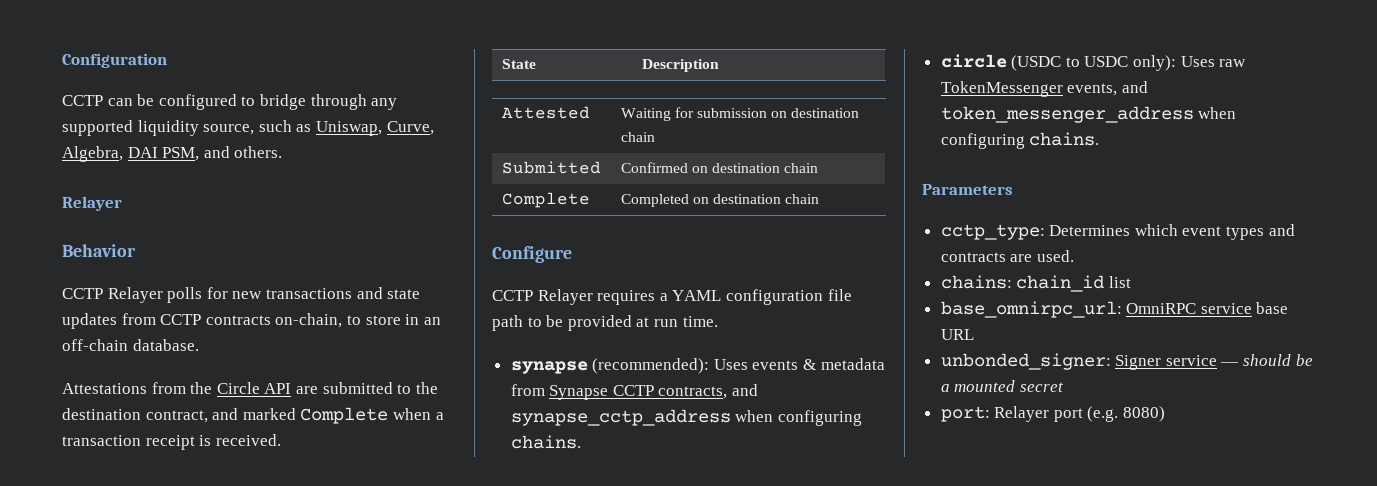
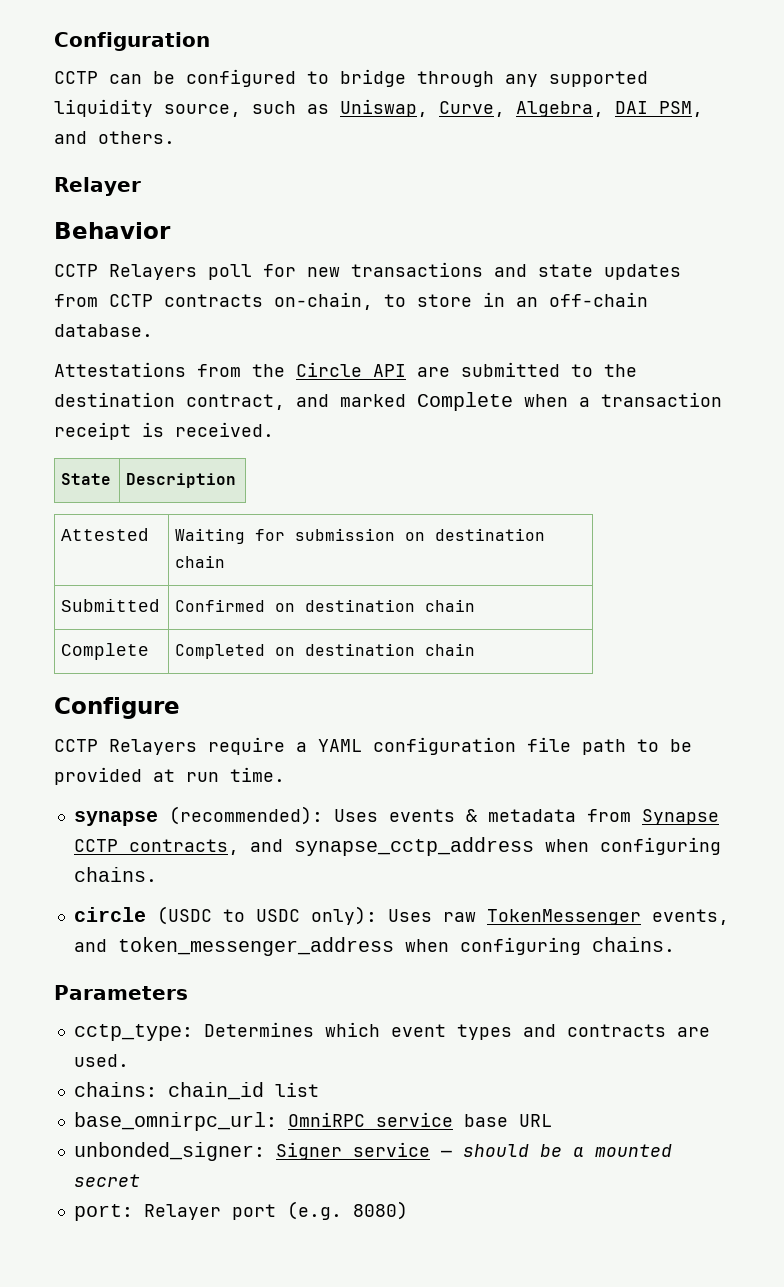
- CCTP Relayer polls for new transactions and state updates from CCTP contracts on-chain, to store in an off-chain database.
+ CCTP Relayers poll for new transactions and state updates from CCTP contracts on-chain, to store in an off-chain database.
- CCTP Relayer requires a YAML configuration file path to be provided at run time.
+ CCTP Relayers require a YAML configuration file path to be provided at run time.

